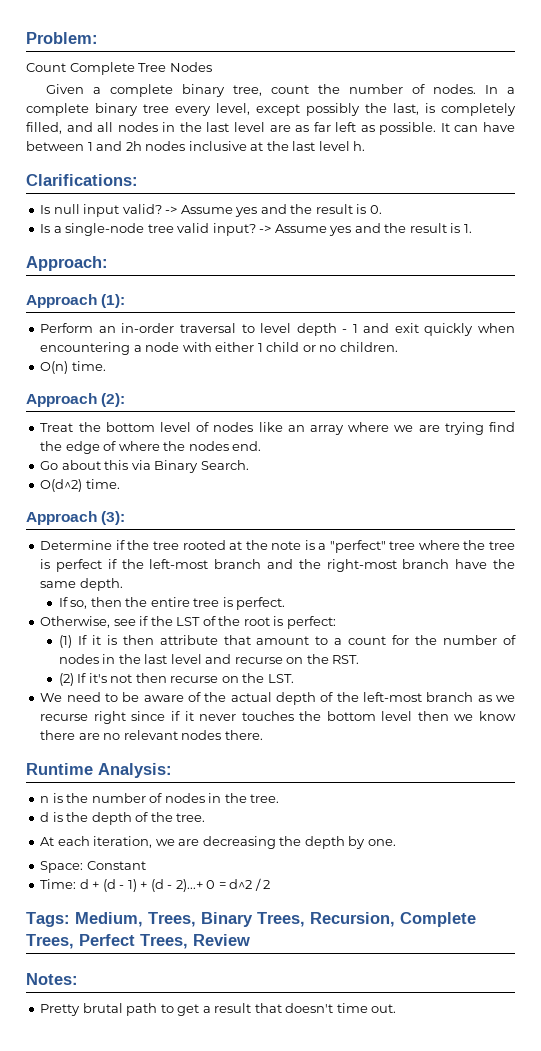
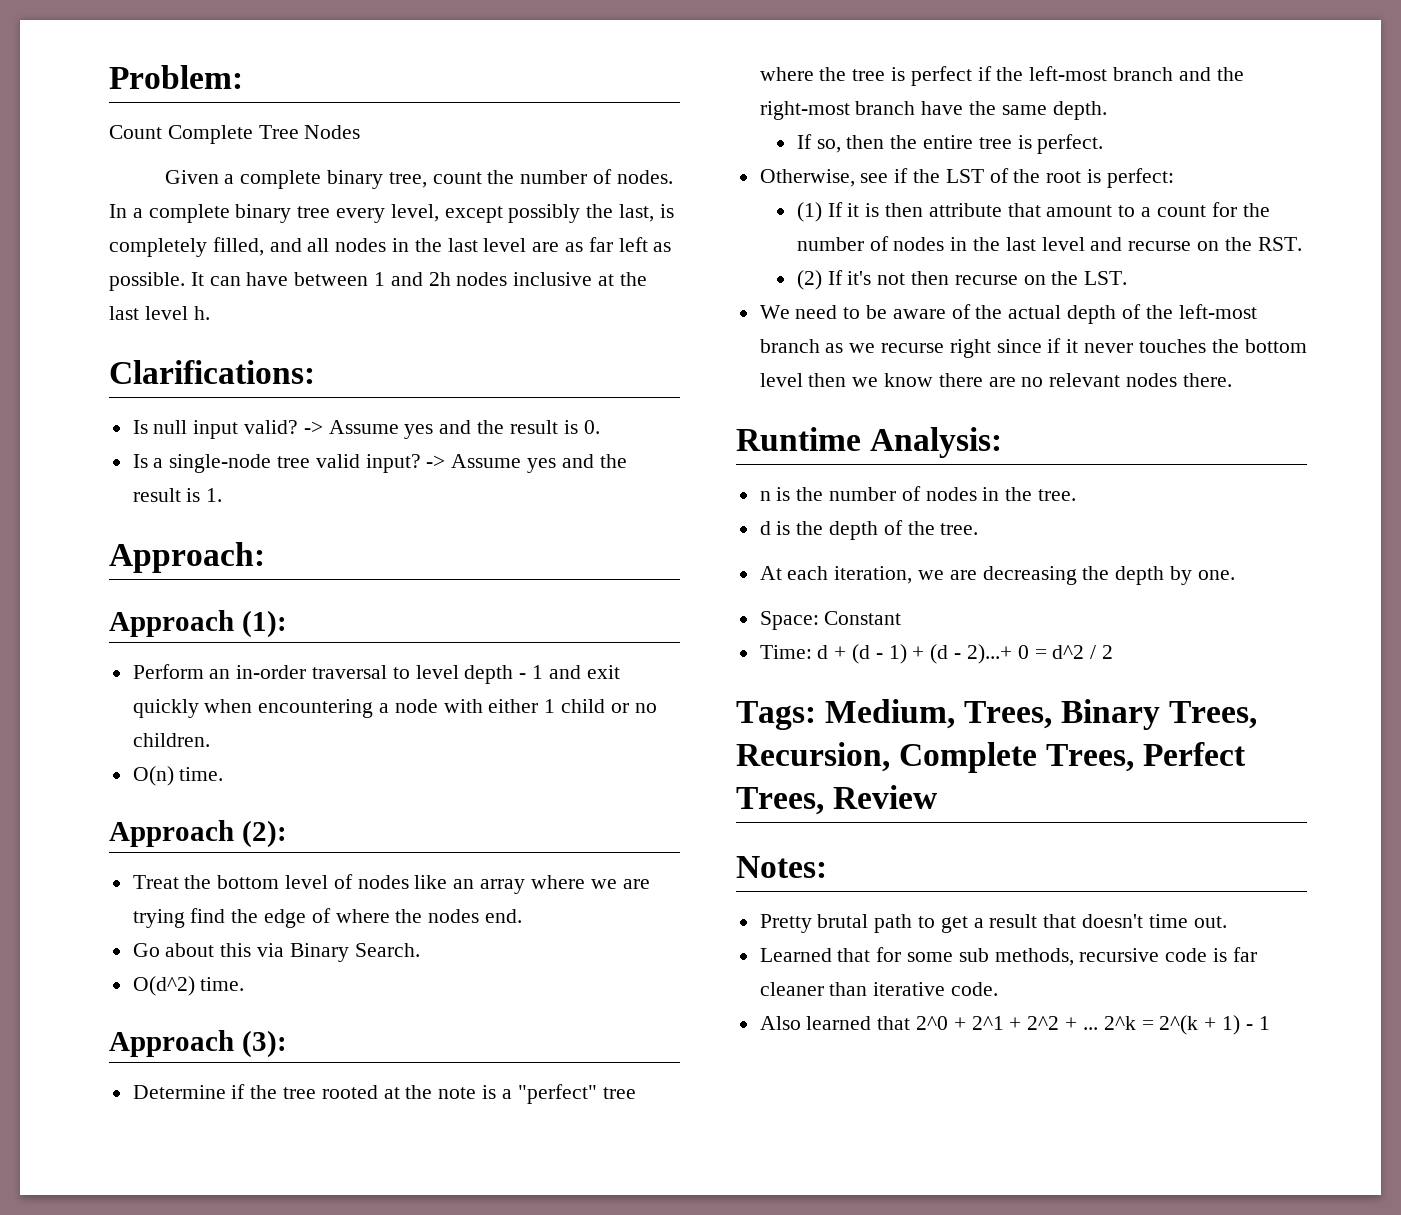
+ Learned that for some sub methods, recursive code is far cleaner than iterative code.
+ Also learned that 2^0 + 2^1 + 2^2 + ... 2^k = 2^(k + 1) - 1

